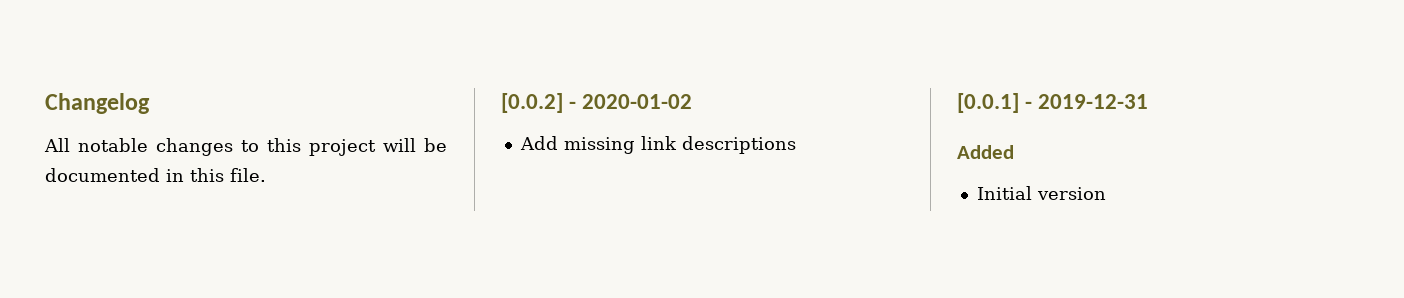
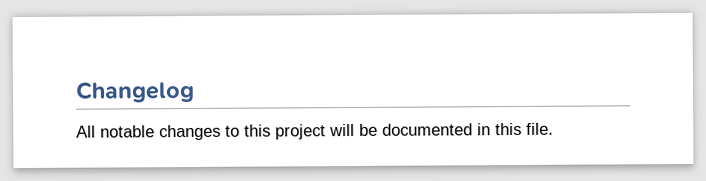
- [0.0.2] - 2020-01-02
- Add missing link descriptions
- [0.0.1] - 2019-12-31
- Added
- Initial version

